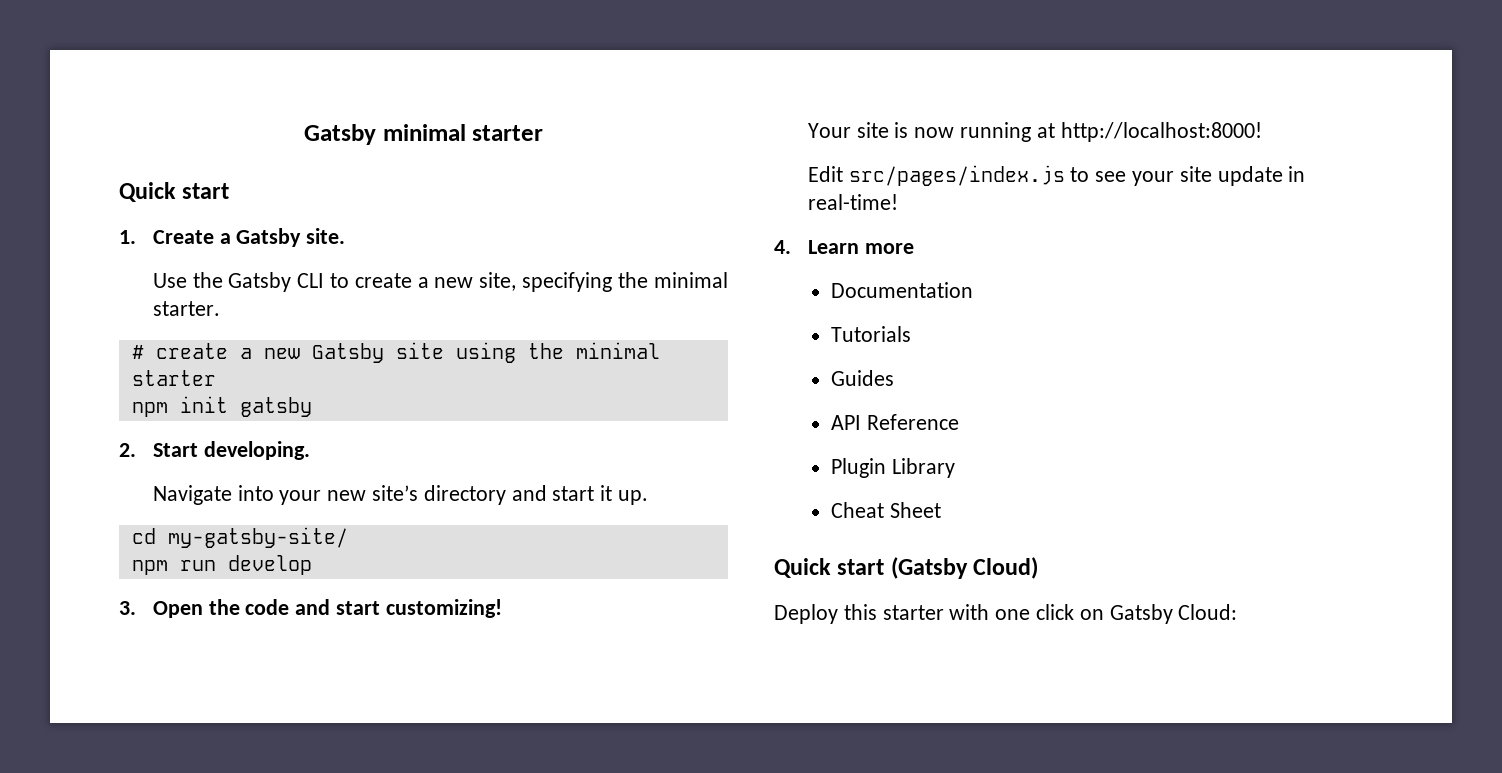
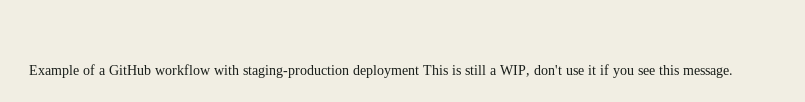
- Gatsby minimal starter
- Quick start
- 1. Create a Gatsby site.
- Use the Gatsby CLI to create a new site, specifying the minimal starter.
- # create a new Gatsby site using the minimal starter
- npm init gatsby
- 2. Start developing.
- Navigate into your new site’s directory and start it up.
- cd my-gatsby-site/
- npm run develop
- 3. Open the code and start customizing!
- Your site is now running at http://localhost:8000!
- Edit src/pages/index.js to see your site update in real-time!
- 4. Learn more
- Documentation
- Tutorials
- Guides
- API Reference
- Plugin Library
- Cheat Sheet
- Quick start (Gatsby Cloud)
- Deploy this starter with one click on Gatsby Cloud:
+ Example of a GitHub workflow with staging-production deployment This is still a WIP, don't use it if you see this message.

